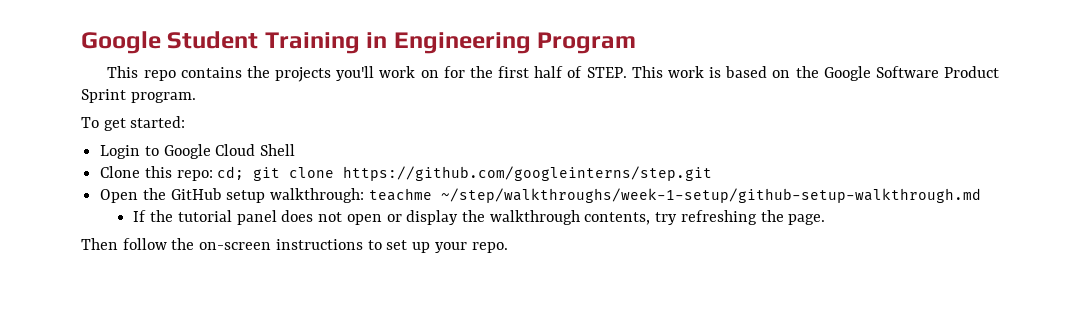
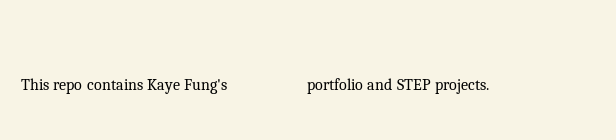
- Google Student Training in Engineering Program
- This repo contains the projects you'll work on for the first half of STEP. This work is based on the Google Software Product Sprint program.
- To get started:
- Login to Google Cloud Shell
- Clone this repo: cd; git clone https://github.com/googleinterns/step.git
- Open the GitHub setup walkthrough: teachme ~/step/walkthroughs/week-1-setup/github-setup-walkthrough.md
- If the tutorial panel does not open or display the walkthrough contents, try refreshing the page.
- Then follow the on-screen instructions to set up your repo.
+ This repo contains Kaye Fung's portfolio and STEP projects.

